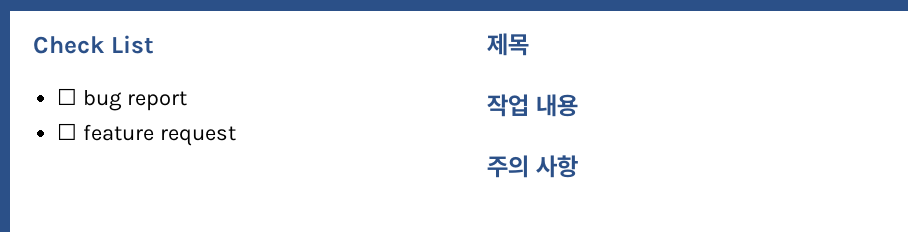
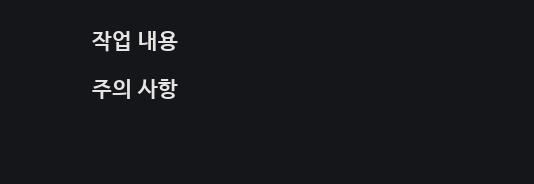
- Check List
- ☐ bug report
- ☐ feature request
- 제목

